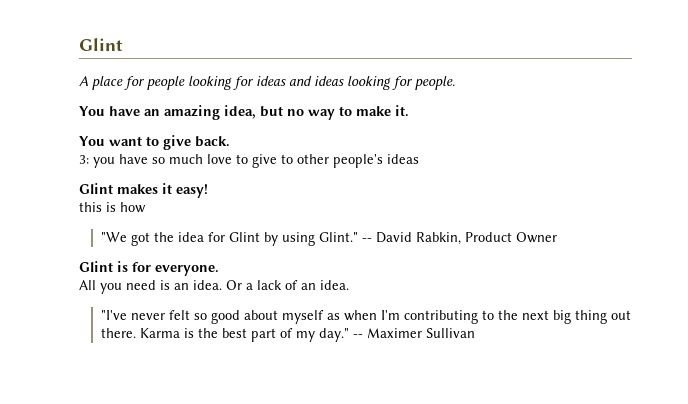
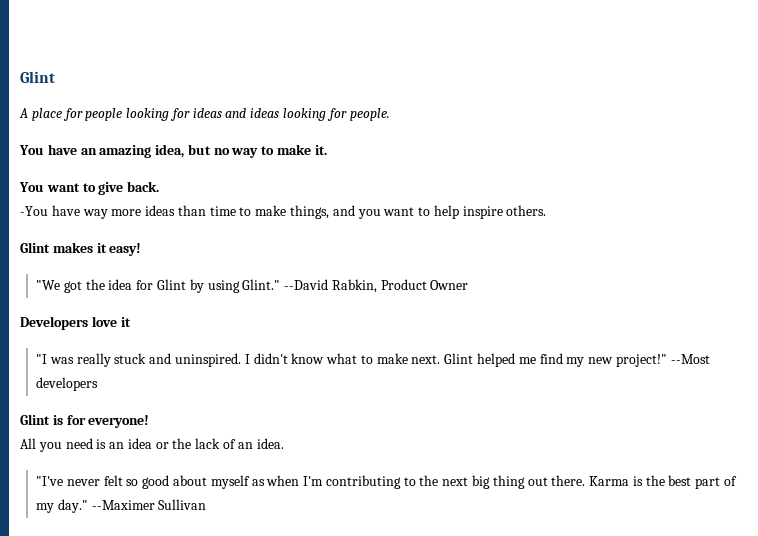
- 3: you have so much love to give to other people's ideas
+ -You have way more ideas than time to make things, and you want to help inspire others.
- this is how
- -- David Rabkin, Product Owner
+ --David Rabkin, Product Owner
+ Developers love it
+ "I was really stuck and uninspired. I didn't know what to make next. Glint helped me find my new project!" --Most developers
- Glint is for everyone.
+ Glint is for everyone!
- All you need is an idea. Or a lack of an idea.
+ All you need is an idea or the lack of an idea.
- -- Maximer Sullivan
+ --Maximer Sullivan

